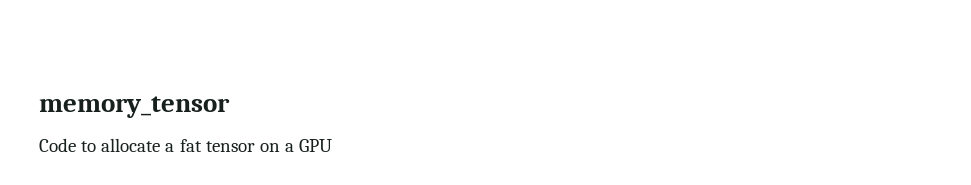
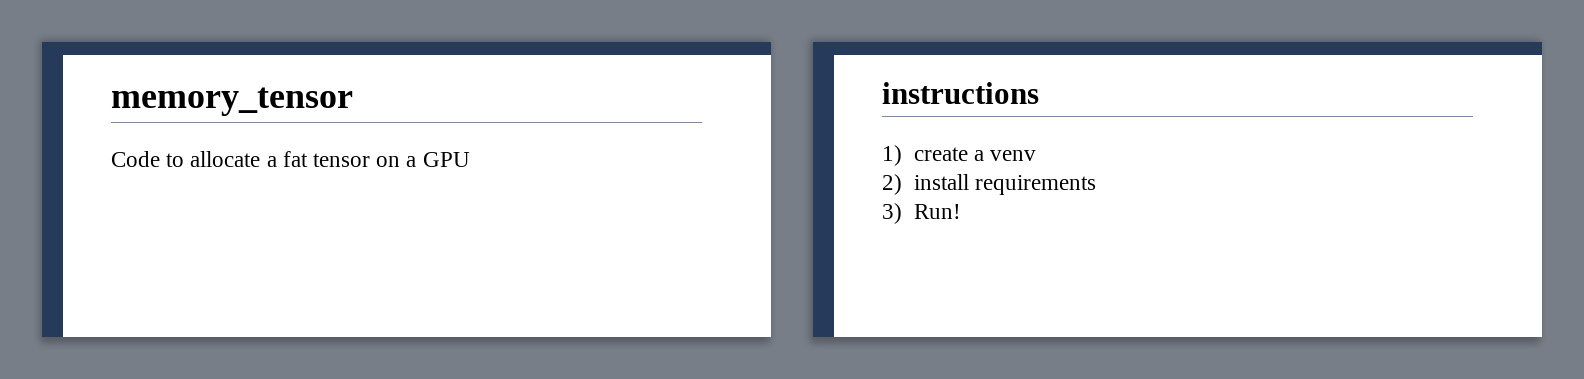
+ instructions
+ 1) create a venv
+ 2) install requirements
+ 3) Run!

